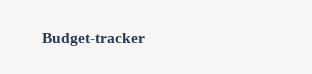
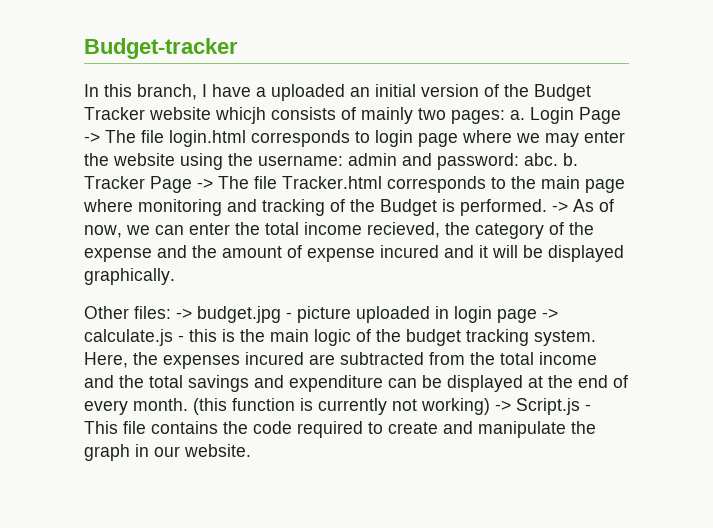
+ In this branch, I have a uploaded an initial version of the Budget Tracker website whicjh consists of mainly two pages: a. Login Page -> The file login.html corresponds to login page where we may enter the website using the username: admin and password: abc. b. Tracker Page -> The file Tracker.html corresponds to the main page where monitoring and tracking of the Budget is performed. -> As of now, we can enter the total income recieved, the category of the expense and the amount of expense incured and it will be displayed graphically.
+ Other files: -> budget.jpg - picture uploaded in login page -> calculate.js - this is the main logic of the budget tracking system. Here, the expenses incured are subtracted from the total income and the total savings and expenditure can be displayed at the end of every month. (this function is currently not working) -> Script.js - This file contains the code required to create and manipulate the graph in our website.

